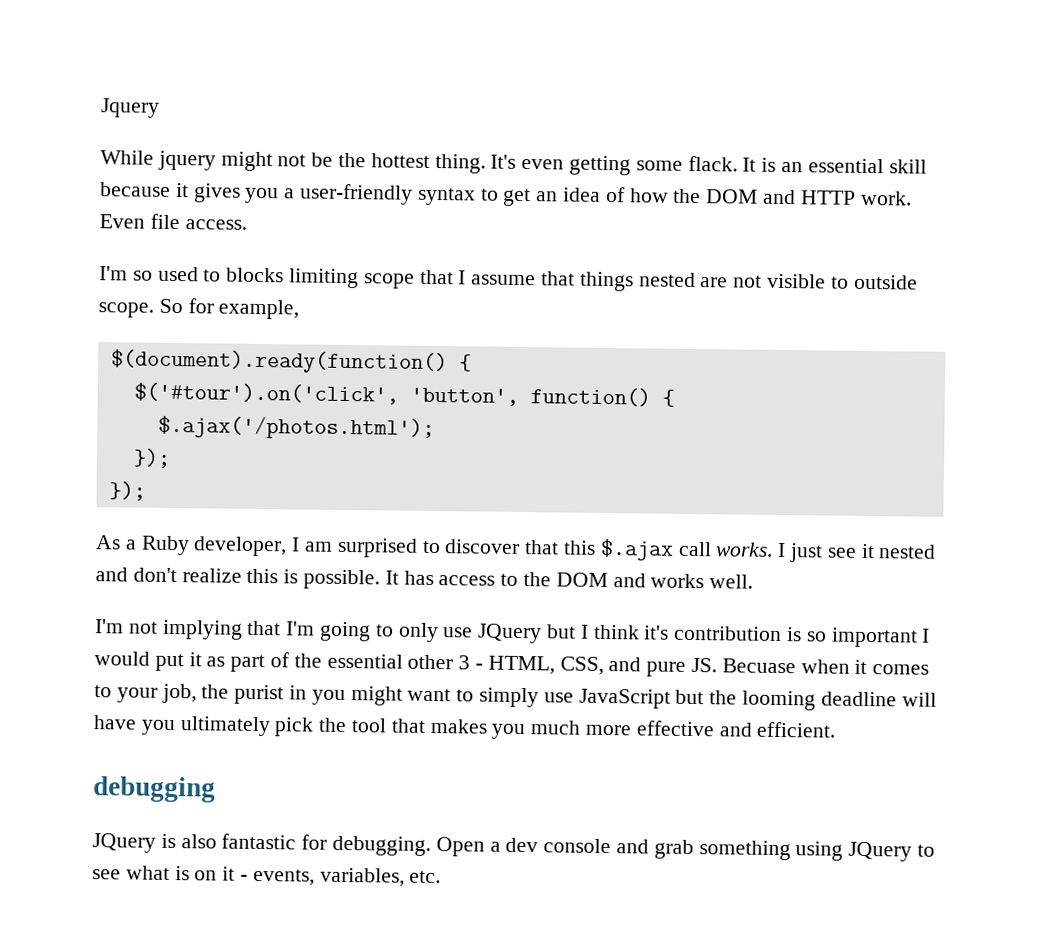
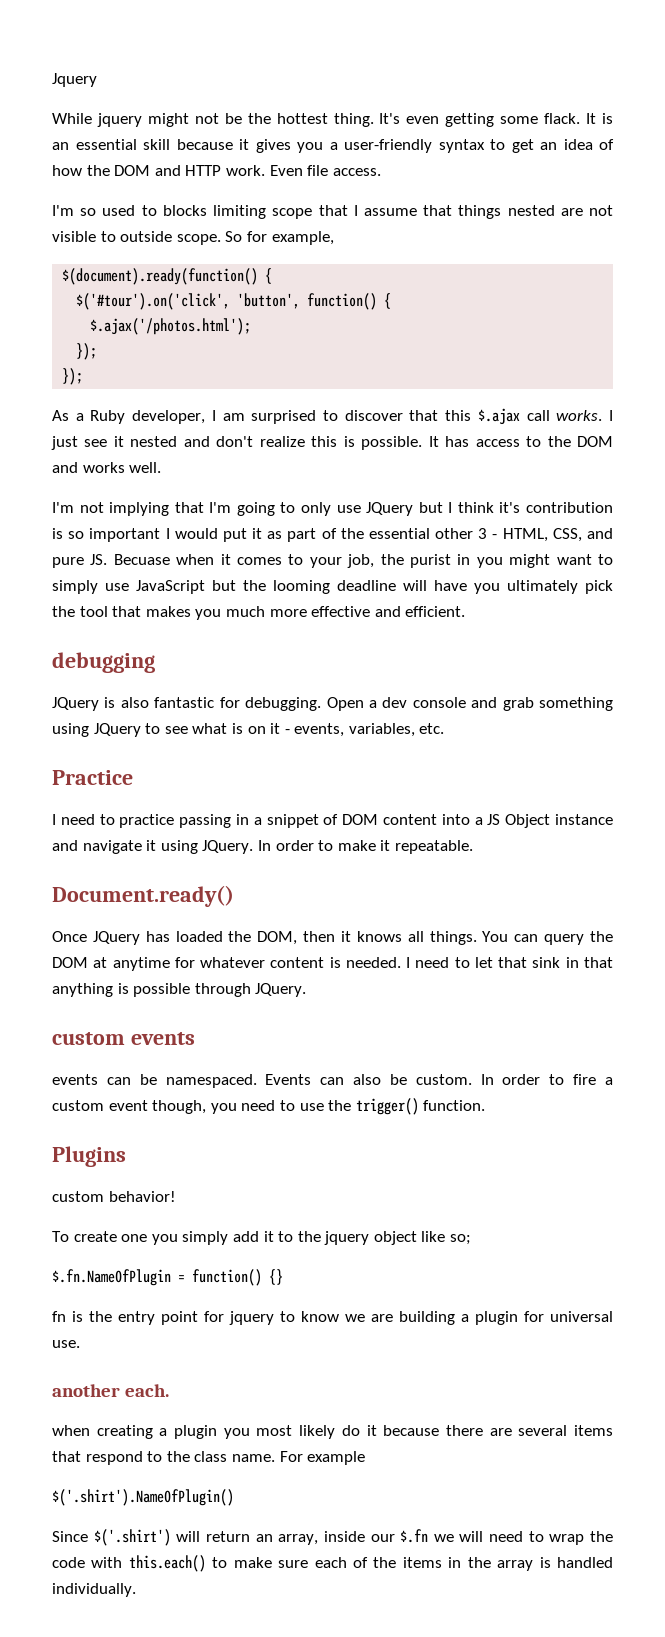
+ Practice
+ I need to practice passing in a snippet of DOM content into a JS Object instance and navigate it using JQuery. In order to make it repeatable.
+ Document.ready()
+ Once JQuery has loaded the DOM, then it knows all things. You can query the DOM at anytime for whatever content is needed. I need to let that sink in that anything is possible through JQuery.
+ custom events
+ events can be namespaced. Events can also be custom. In order to fire a custom event though, you need to use the trigger() function.
+ Plugins
+ custom behavior!
+ To create one you simply add it to the jquery object like so;
+ $.fn.NameOfPlugin = function() {}
+ fn is the entry point for jquery to know we are building a plugin for universal use.
+ another each.
+ when creating a plugin you most likely do it because there are several items that respond to the class name. For example
+ $('.shirt').NameOfPlugin()
+ Since $('.shirt') will return an array, inside our $.fn we will need to wrap the code with this.each() to make sure each of the items in the array is handled individually.

